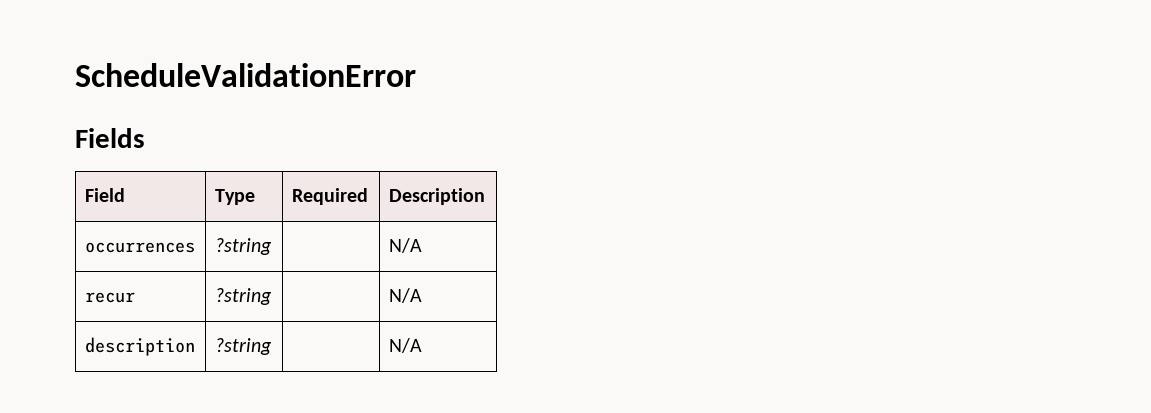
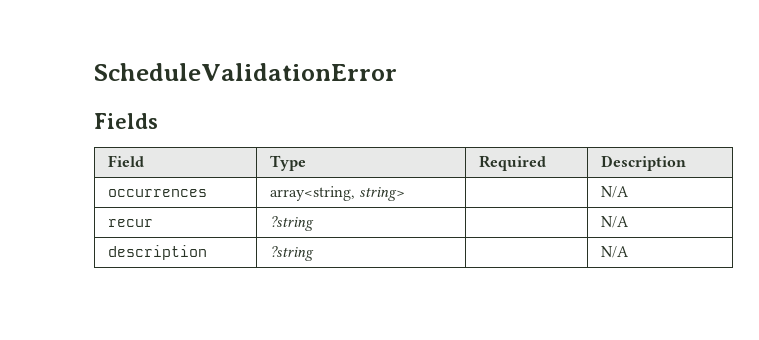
- occurrences | ?string | | N/A
+ occurrences | array<string, string> | | N/A

